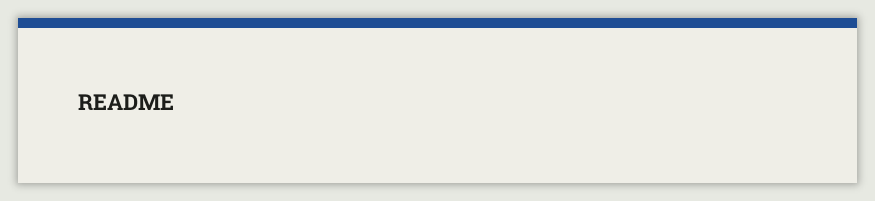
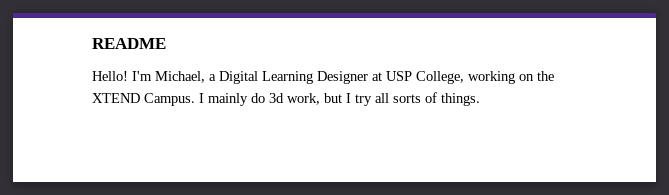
+ Hello! I'm Michael, a Digital Learning Designer at USP College, working on the XTEND Campus. I mainly do 3d work, but I try all sorts of things.

